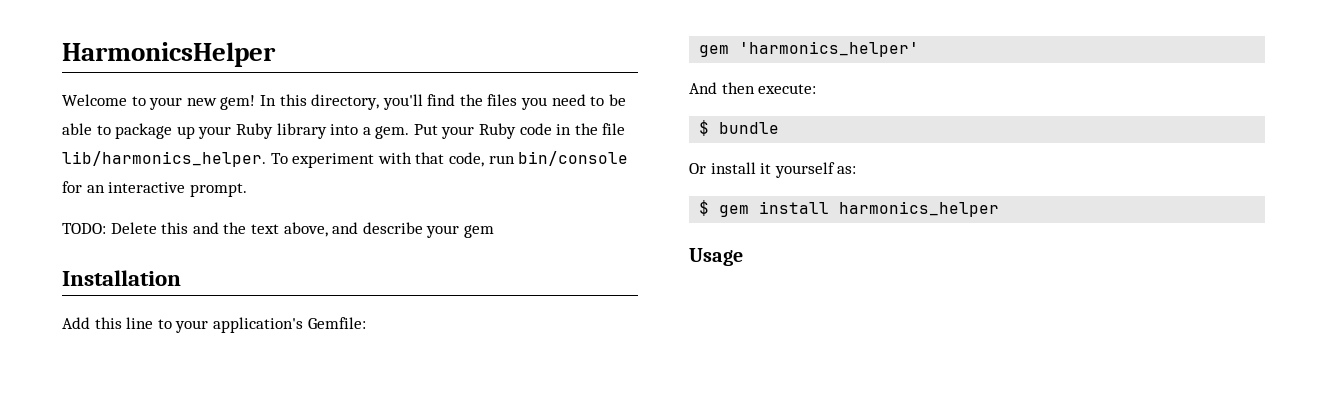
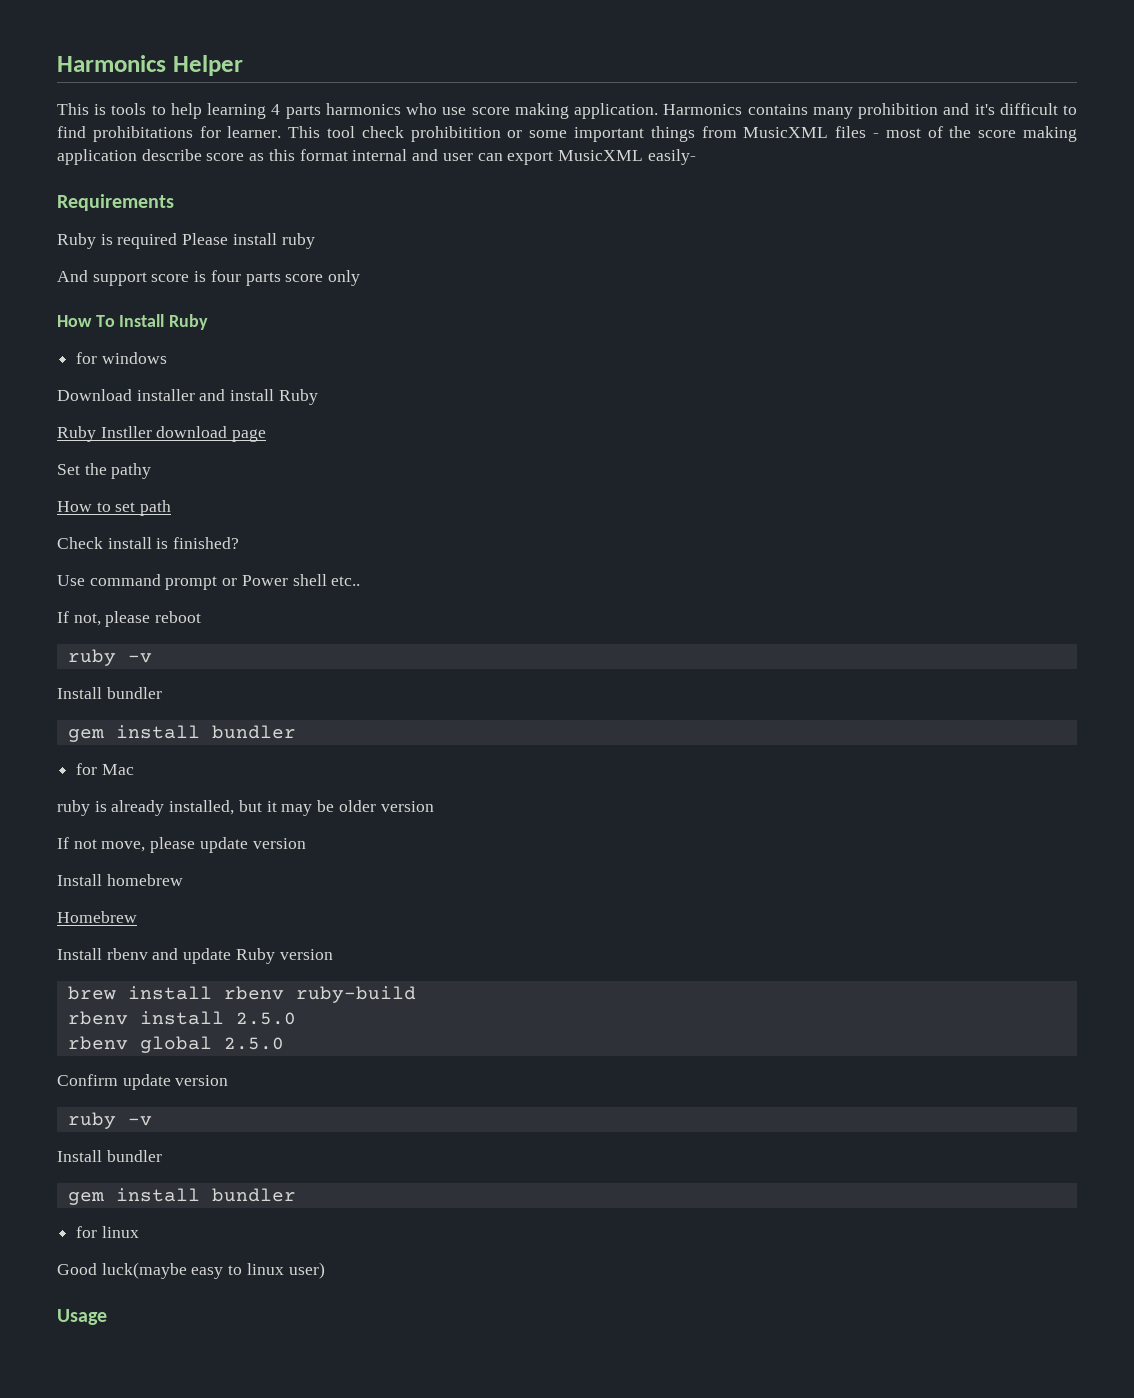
- HarmonicsHelper
- Welcome to your new gem! In this directory, you'll find the files you need to be able to package up your Ruby library into a gem. Put your Ruby code in the file lib/harmonics_helper. To experiment with that code, run bin/console for an interactive prompt.
- TODO: Delete this and the text above, and describe your gem
- Installation
- Add this line to your application's Gemfile:
- gem 'harmonics_helper'
- And then execute:
- $ bundle
- Or install it yourself as:
- $ gem install harmonics_helper
+ Harmonics Helper
+ This is tools to help learning 4 parts harmonics who use score making application. Harmonics contains many prohibition and it's difficult to find prohibitations for learner. This tool check prohibitition or some important things from MusicXML files - most of the score making application describe score as this format internal and user can export MusicXML easily-
+ Requirements
+ Ruby is required Please install ruby
+ And support score is four parts score only
+ How To Install Ruby
+ for windows
+ Download installer and install Ruby
+ Ruby Instller download page
+ Set the pathy
+ How to set path
+ Check install is finished?
+ Use command prompt or Power shell etc..
+ If not, please reboot
+ ruby -v
+ Install bundler
+ gem install bundler
+ for Mac
+ ruby is already installed, but it may be older version
+ If not move, please update version
+ Install homebrew
+ Homebrew
+ Install rbenv and update Ruby version
+ brew install rbenv ruby-build
+ rbenv install 2.5.0
+ rbenv global 2.5.0
+ Confirm update version
+ ruby -v
+ Install bundler
+ gem install bundler
+ for linux
+ Good luck(maybe easy to linux user)

